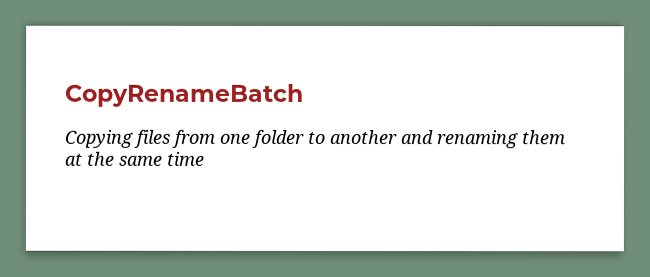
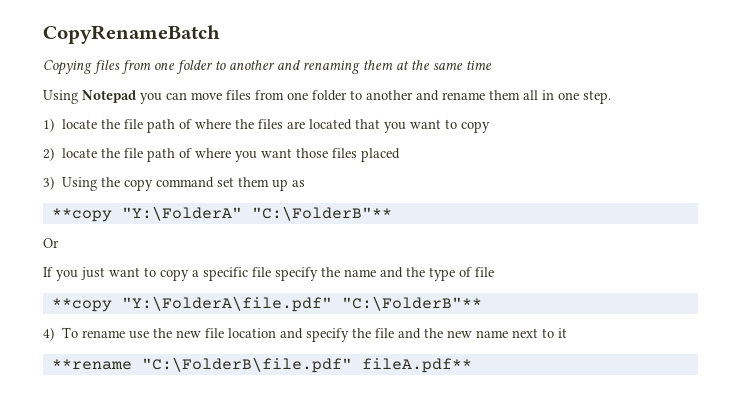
+ Using Notepad you can move files from one folder to another and rename them all in one step.
+ 1) locate the file path of where the files are located that you want to copy
+ 2) locate the file path of where you want those files placed
+ 3) Using the copy command set them up as
+ **copy "Y:\FolderA" "C:\FolderB"**
+ Or
+ If you just want to copy a specific file specify the name and the type of file
+ **copy "Y:\FolderA\file.pdf" "C:\FolderB"**
+ 4) To rename use the new file location and specify the file and the new name next to it
+ **rename "C:\FolderB\file.pdf" fileA.pdf**

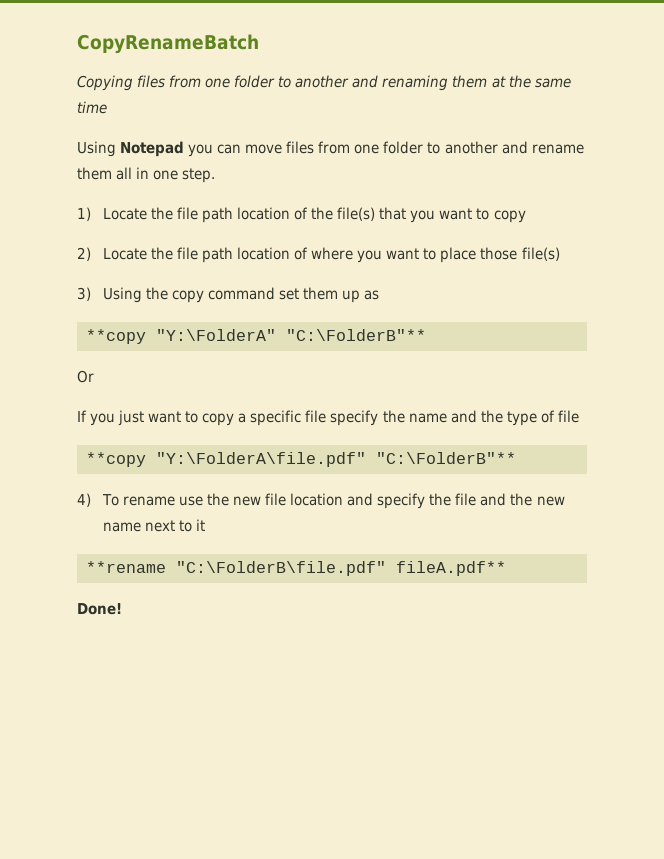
- 1) locate the file path of where the files are located that you want to copy
+ 1) Locate the file path location of the file(s) that you want to copy
- 2) locate the file path of where you want those files placed
+ 2) Locate the file path location of where you want to place those file(s)
+ Done!

